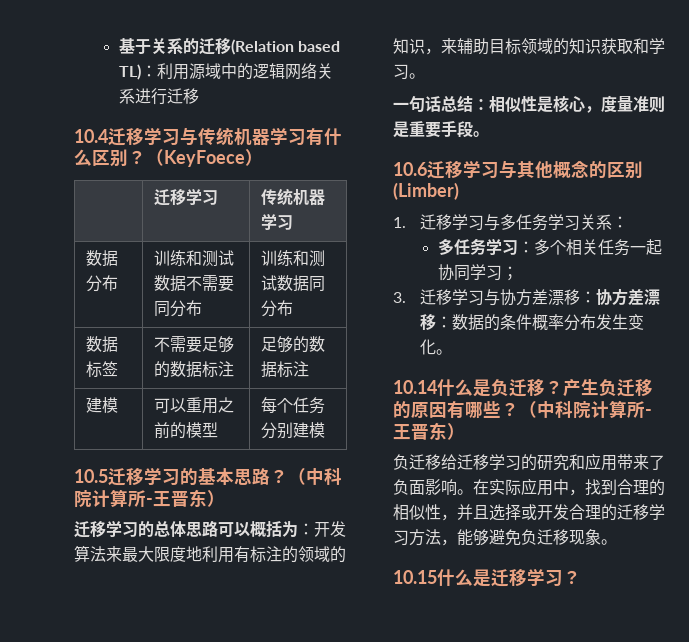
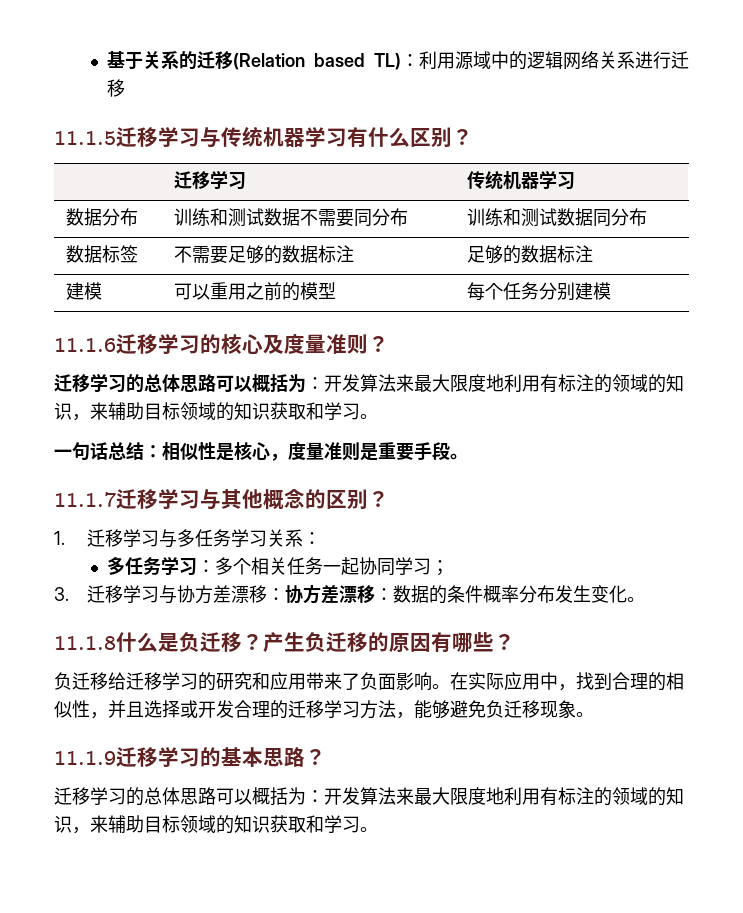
- 10.4迁移学习与传统机器学习有什么区别？（KeyFoece）
+ 11.1.5迁移学习与传统机器学习有什么区别？
- 10.5迁移学习的基本思路？（中科院计算所-王晋东）
+ 11.1.6迁移学习的核心及度量准则？
- 10.6迁移学习与其他概念的区别(Limber)
+ 11.1.7迁移学习与其他概念的区别？
- 10.14什么是负迁移？
+ 11.1.8什么是负迁移？
- 产生负迁移的原因有哪些？（中科院计算所-王晋东）
+ 产生负迁移的原因有哪些？
- 10.15什么是迁移学习？
+ 11.1.9迁移学习的基本思路？
+ 迁移学习的总体思路可以概括为：开发算法来最大限度地利用有标注的领域的知识，来辅助目标领域的知识获取和学习。

